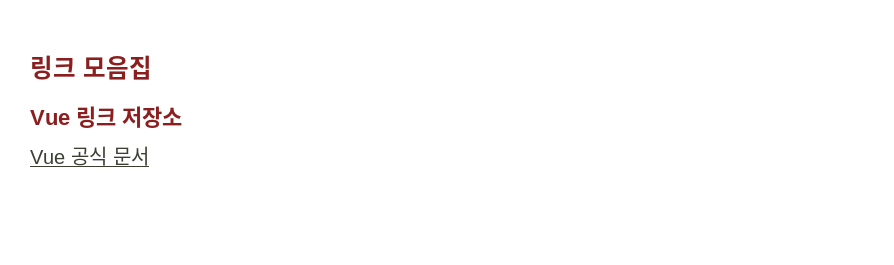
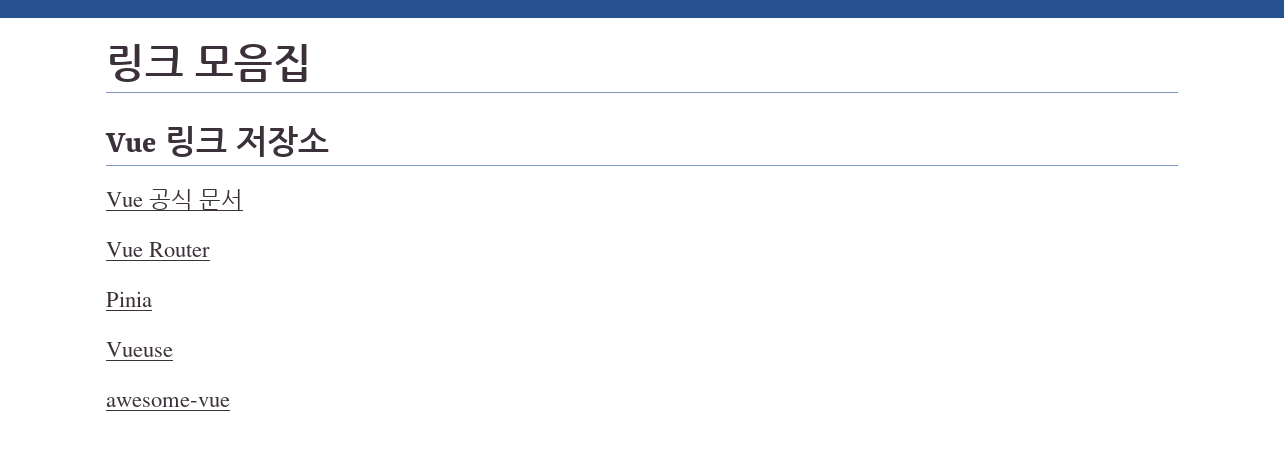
+ Vue Router
+ Pinia
+ Vueuse
+ awesome-vue

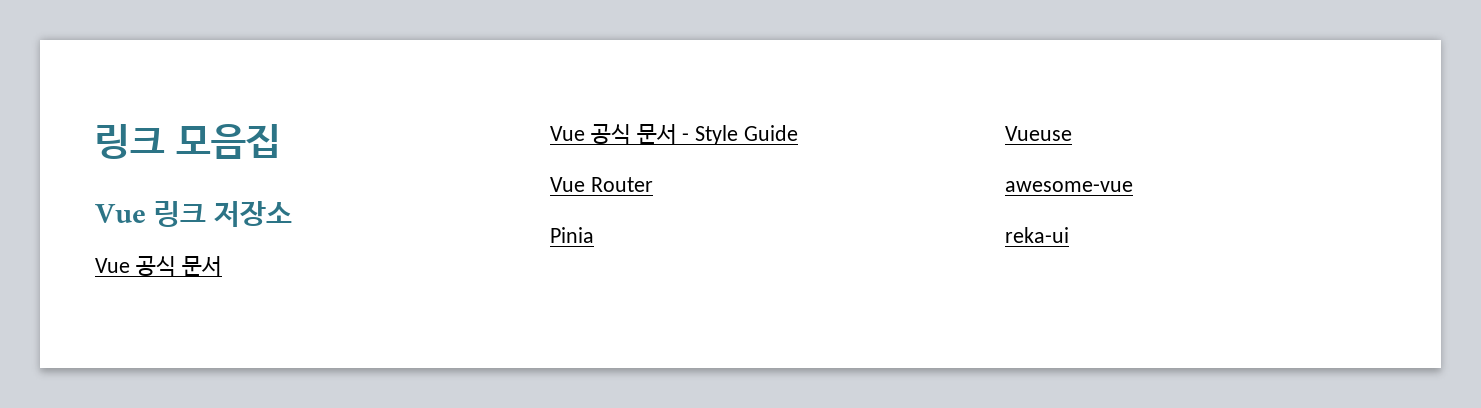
+ Vue 공식 문서 - Style Guide
+ reka-ui

